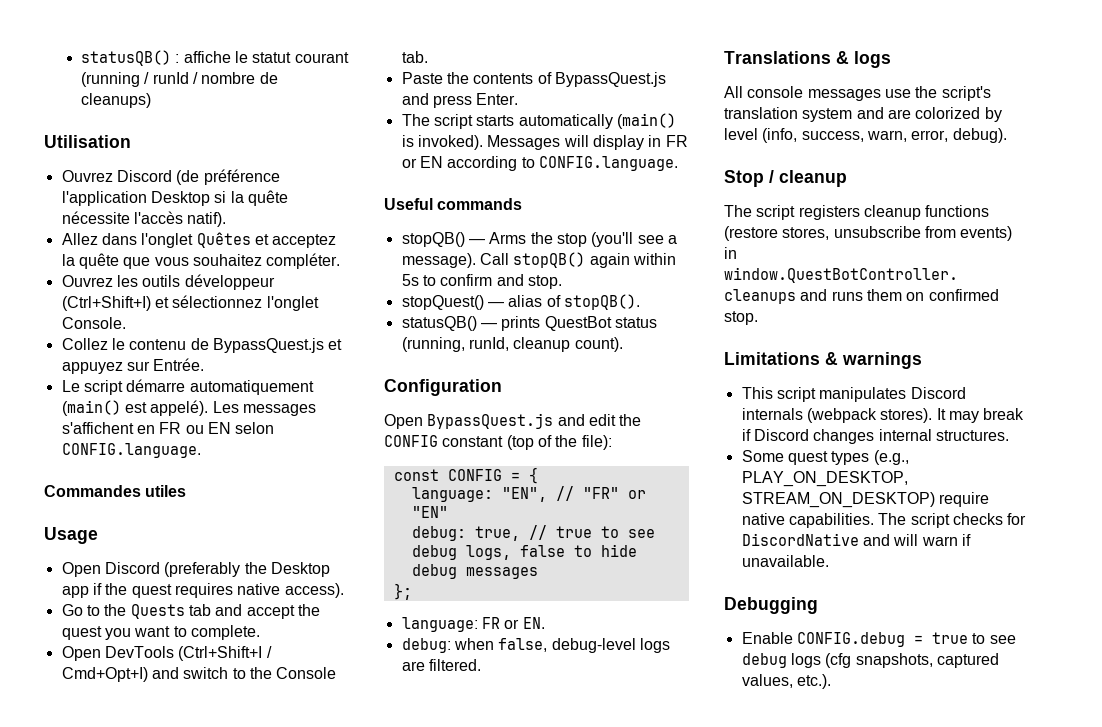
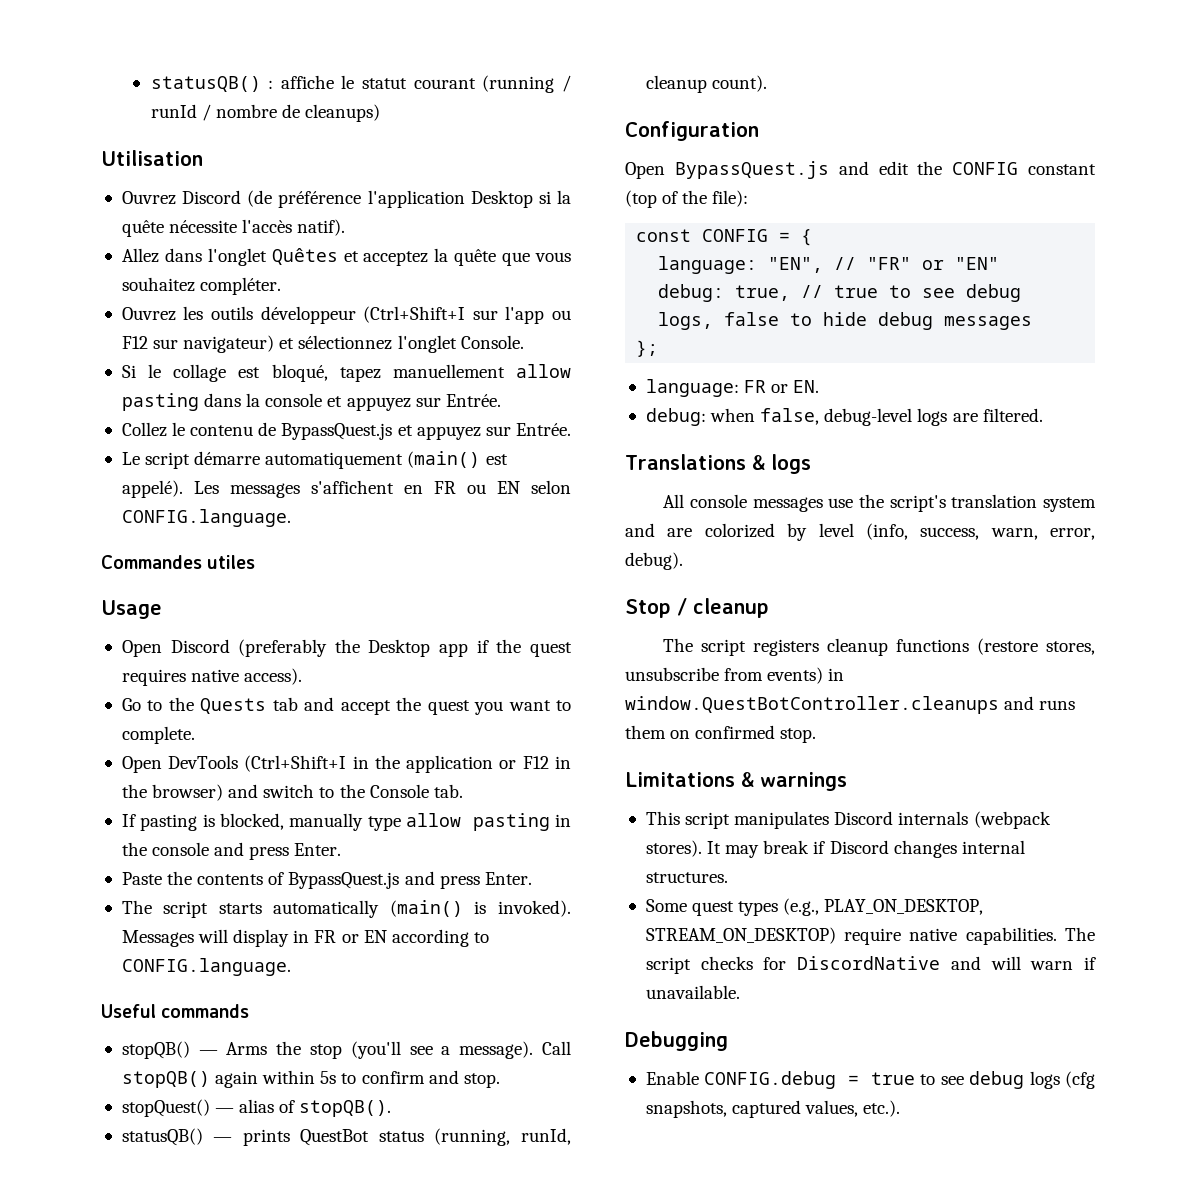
- Ouvrez les outils développeur (Ctrl+Shift+I) et sélectionnez l'onglet Console.
+ Ouvrez les outils développeur (Ctrl+Shift+I sur l'app ou F12 sur navigateur) et sélectionnez l'onglet Console.
+ Si le collage est bloqué, tapez manuellement allow pasting dans la console et appuyez sur Entrée.
- Open DevTools (Ctrl+Shift+I / Cmd+Opt+I) and switch to the Console tab.
+ Open DevTools (Ctrl+Shift+I in the application or F12 in the browser) and switch to the Console tab.
+ If pasting is blocked, manually type allow pasting in the console and press Enter.

